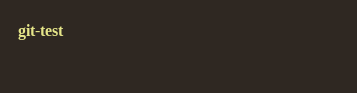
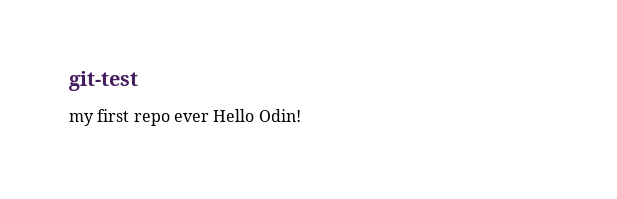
+ my first repo ever Hello Odin!

